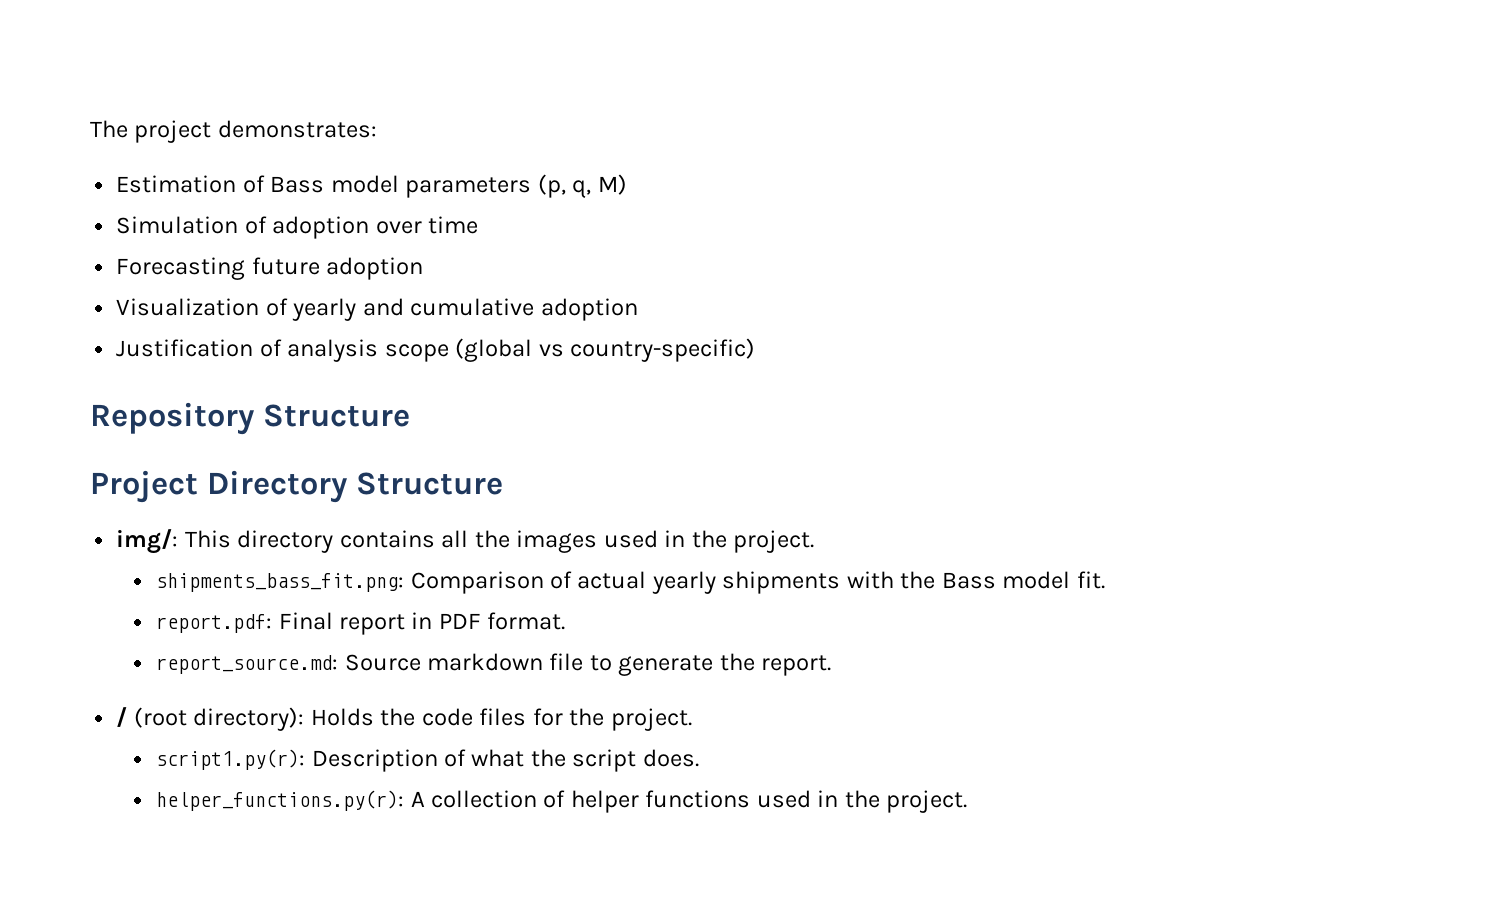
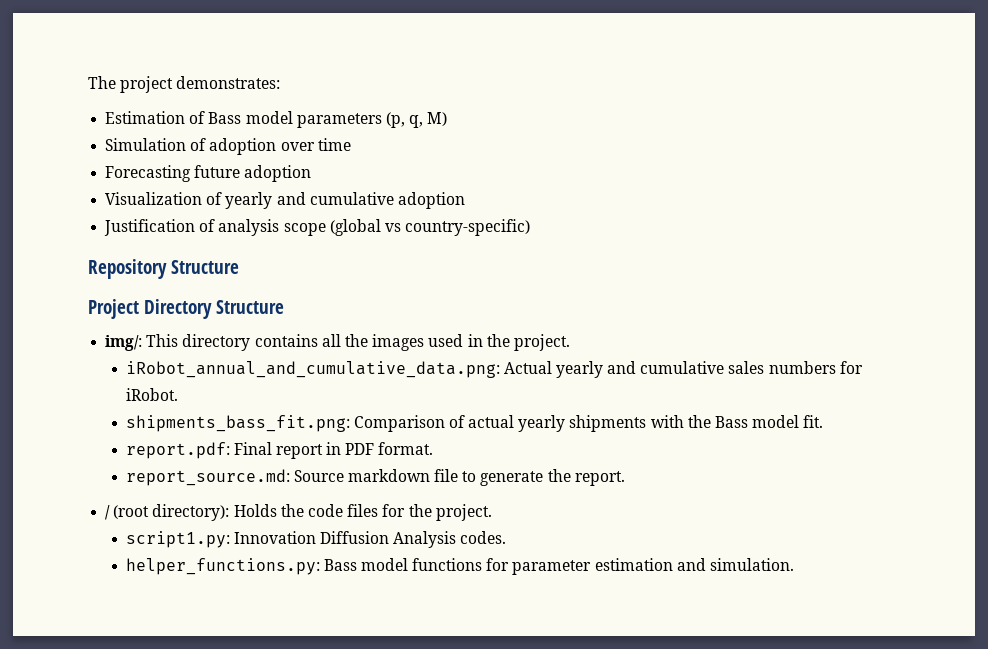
+ iRobot_annual_and_cumulative_data.png: Actual yearly and cumulative sales numbers for iRobot.
- script1.py(r): Description of what the script does.
- helper_functions.py(r): A collection of helper functions used in the project.
+ script1.py: Innovation Diffusion Analysis codes.
+ helper_functions.py: Bass model functions for parameter estimation and simulation.

